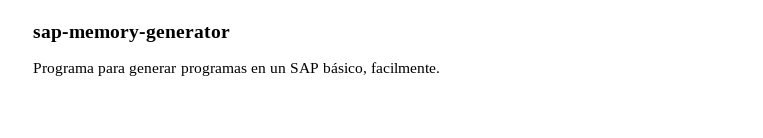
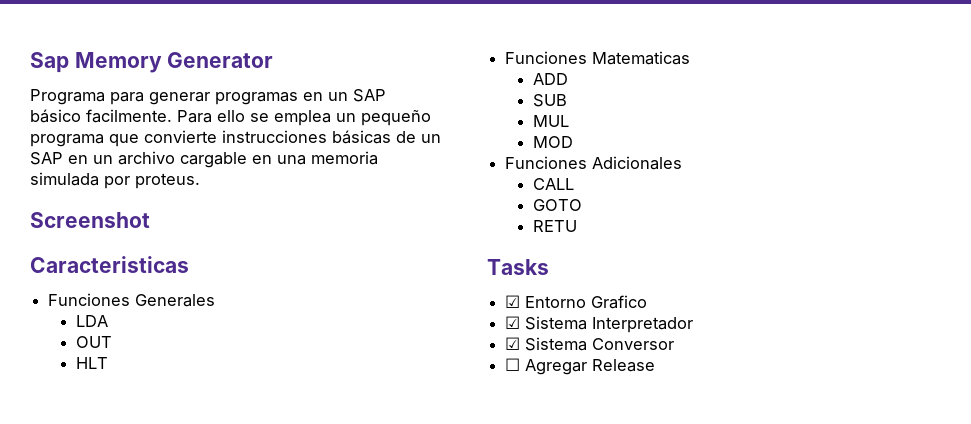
- sap-memory-generator
+ Sap Memory Generator
- Programa para generar programas en un SAP básico, facilmente.
+ Programa para generar programas en un SAP básico facilmente. Para ello se emplea un pequeño programa que convierte instrucciones básicas de un SAP en un archivo cargable en una memoria simulada por proteus.
+ Screenshot
+ Caracteristicas
+ Funciones Generales
+ LDA
+ OUT
+ HLT
+ Funciones Matematicas
+ ADD
+ SUB
+ MUL
+ MOD
+ Funciones Adicionales
+ CALL
+ GOTO
+ RETU
+ Tasks
+ ☑ Entorno Grafico
+ ☑ Sistema Interpretador
+ ☑ Sistema Conversor
+ ☐ Agregar Release

